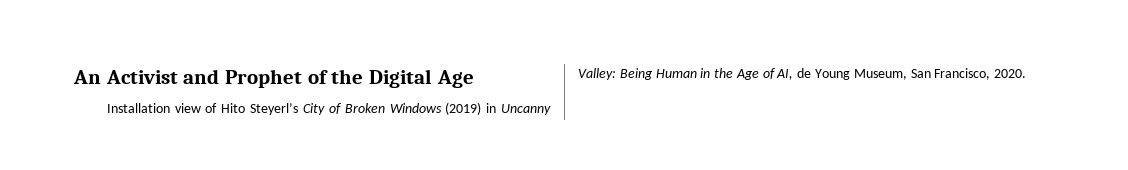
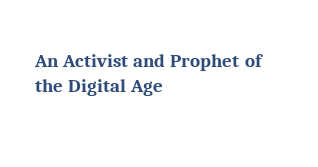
- Installation view of Hito Steyerl’s City of Broken Windows (2019) in Uncanny Valley: Being Human in the Age of AI, de Young Museum, San Francisco, 2020.

